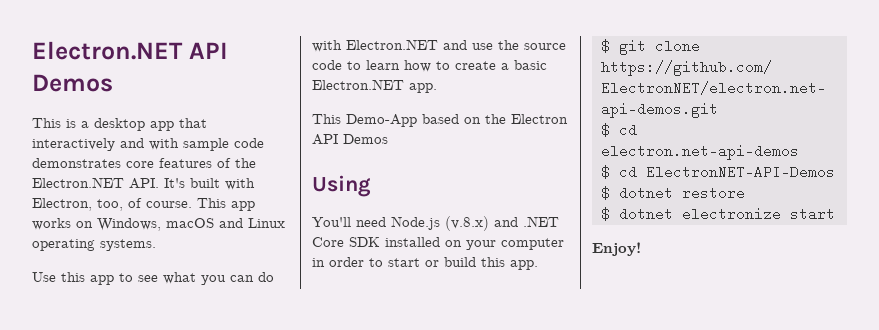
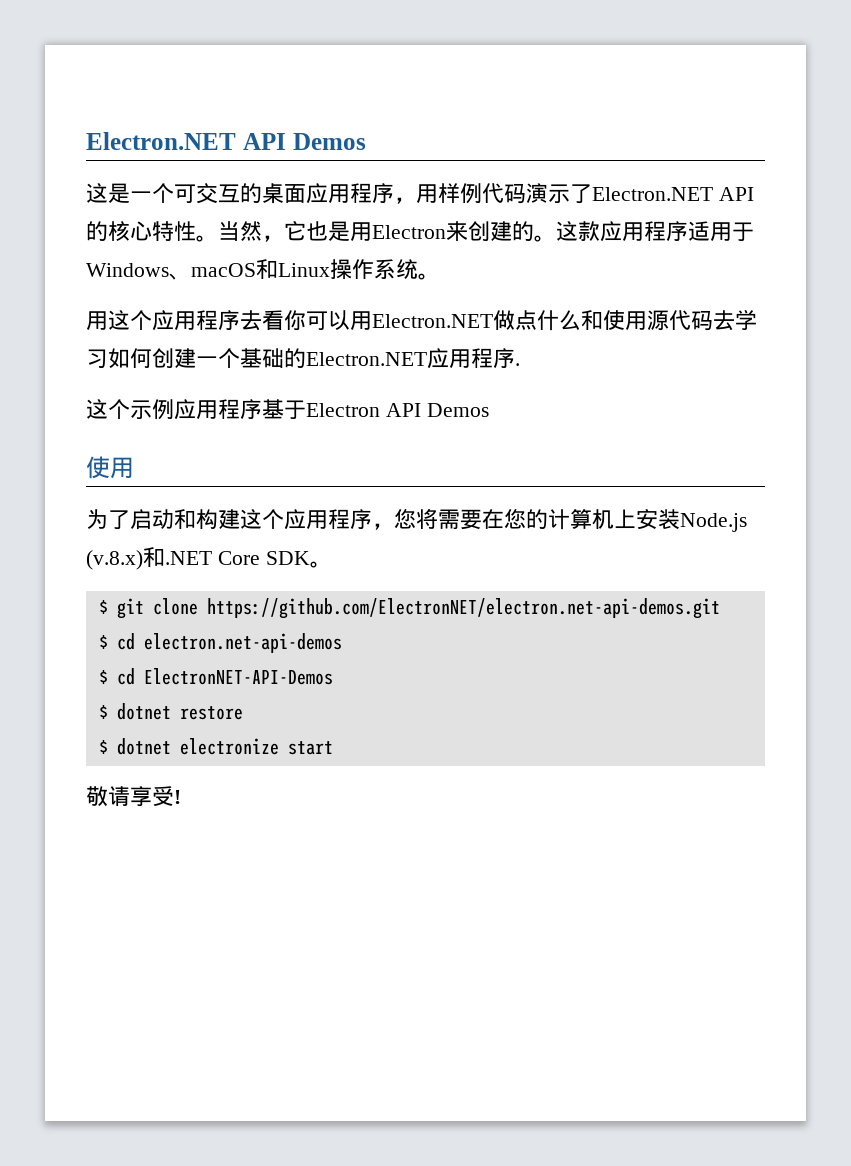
- This is a desktop app that interactively and with sample code demonstrates core features of the Electron.NET API. It's built with Electron, too, of course. This app works on Windows, macOS and Linux operating systems.
- Use this app to see what you can do with Electron.NET and use the source code to learn how to create a basic Electron.NET app.
- This Demo-App based on the Electron API Demos
- Using
- You'll need Node.js (v.8.x) and .NET Core SDK installed on your computer in order to start or build this app.
+ 这是一个可交互的桌面应用程序，用样例代码演示了Electron.NET API的核心特性。当然，它也是用Electron来创建的。这款应用程序适用于Windows、macOS和Linux操作系统。
+ 用这个应用程序去看你可以用Electron.NET做点什么和使用源代码去学习如何创建一个基础的Electron.NET应用程序.
+ 这个示例应用程序基于Electron API Demos
+ 使用
+ 为了启动和构建这个应用程序，您将需要在您的计算机上安装Node.js (v.8.x)和.NET Core SDK。
- Enjoy!
+ 敬请享受!

